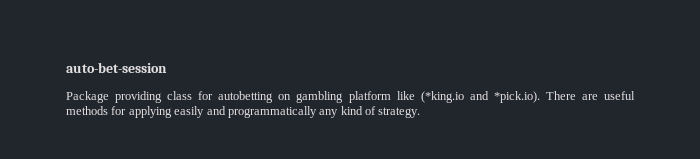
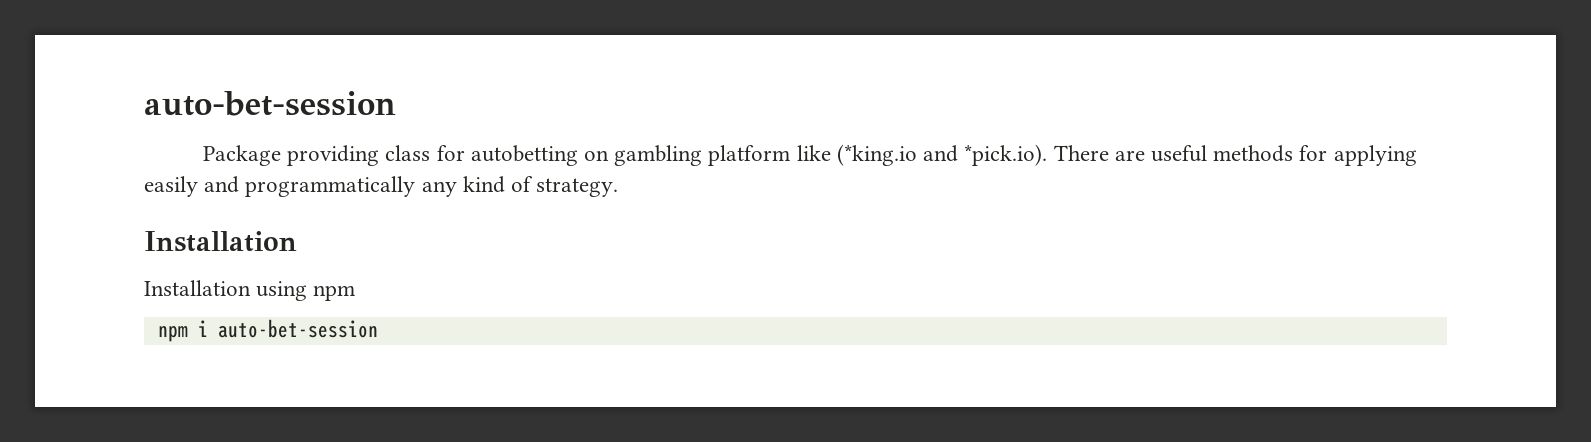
  Package providing class for autobetting on gambling platform like (*king.io and *pick.io). There are useful methods for applying easily and programmatically any kind of strategy.
+ Installation
+ Installation using npm
+ npm i auto-bet-session

